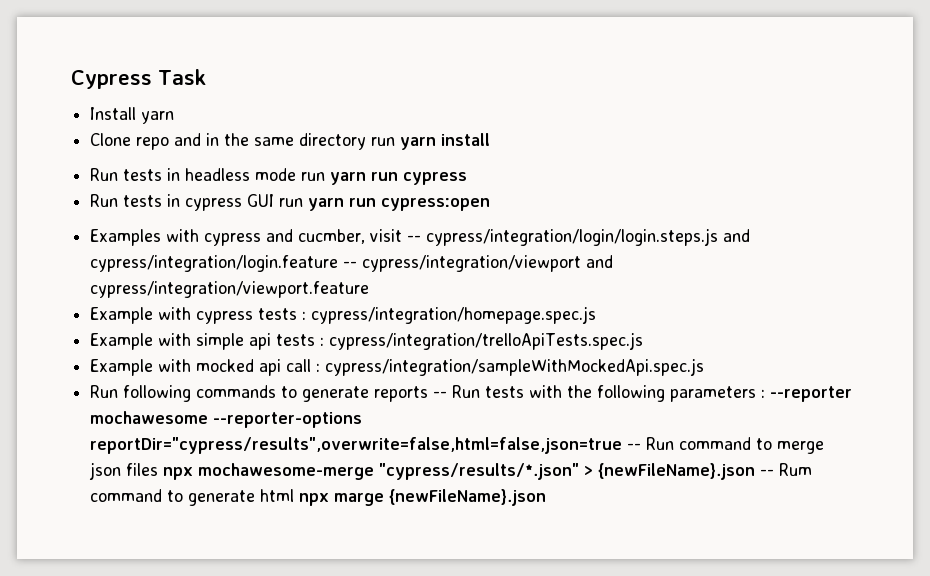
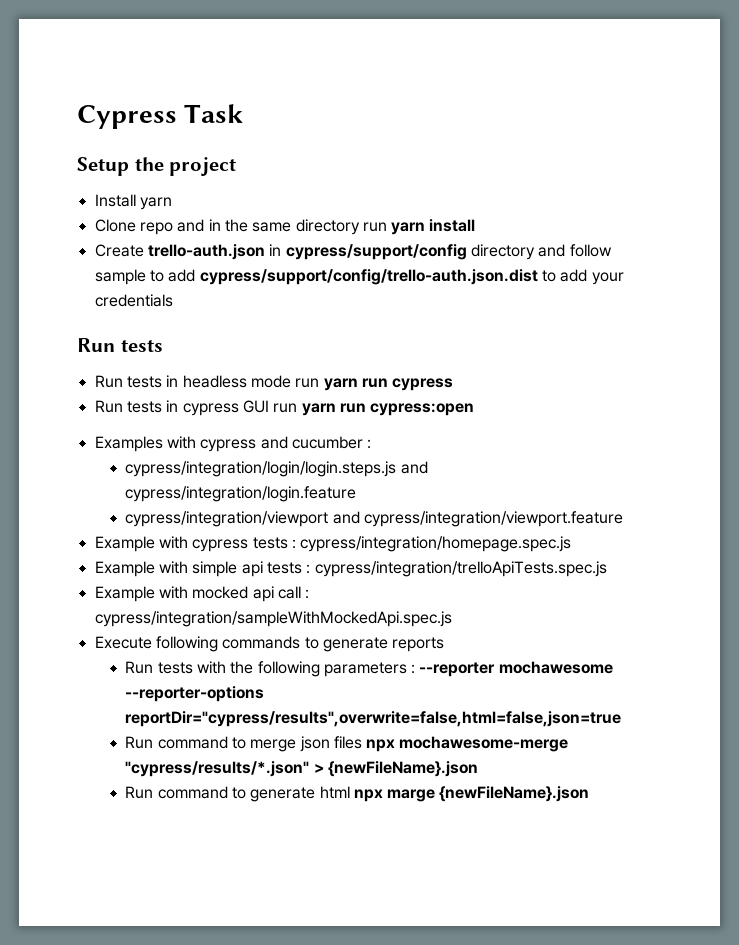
+ Setup the project
+ Create trello-auth.json in cypress/support/config directory and follow sample to add cypress/support/config/trello-auth.json.dist to add your credentials
+ Run tests
- Examples with cypress and cucmber, visit -- cypress/integration/login/login.steps.js and cypress/integration/login.feature -- cypress/integration/viewport and cypress/integration/viewport.feature
+ Examples with cypress and cucumber :
+ cypress/integration/login/login.steps.js and cypress/integration/login.feature
+ cypress/integration/viewport and cypress/integration/viewport.feature
- Run following commands to generate reports -- Run tests with the following parameters : --reporter mochawesome --reporter-options reportDir="cypress/results",overwrite=false,html=false,json=true -- Run command to merge json files npx mochawesome-merge "cypress/results/*.json" > {newFileName}.json -- Rum command to generate html npx marge {newFileName}.json
+ Execute following commands to generate reports
+ Run tests with the following parameters : --reporter mochawesome --reporter-options reportDir="cypress/results",overwrite=false,html=false,json=true
+ Run command to merge json files npx mochawesome-merge "cypress/results/*.json" > {newFileName}.json
+ Run command to generate html npx marge {newFileName}.json

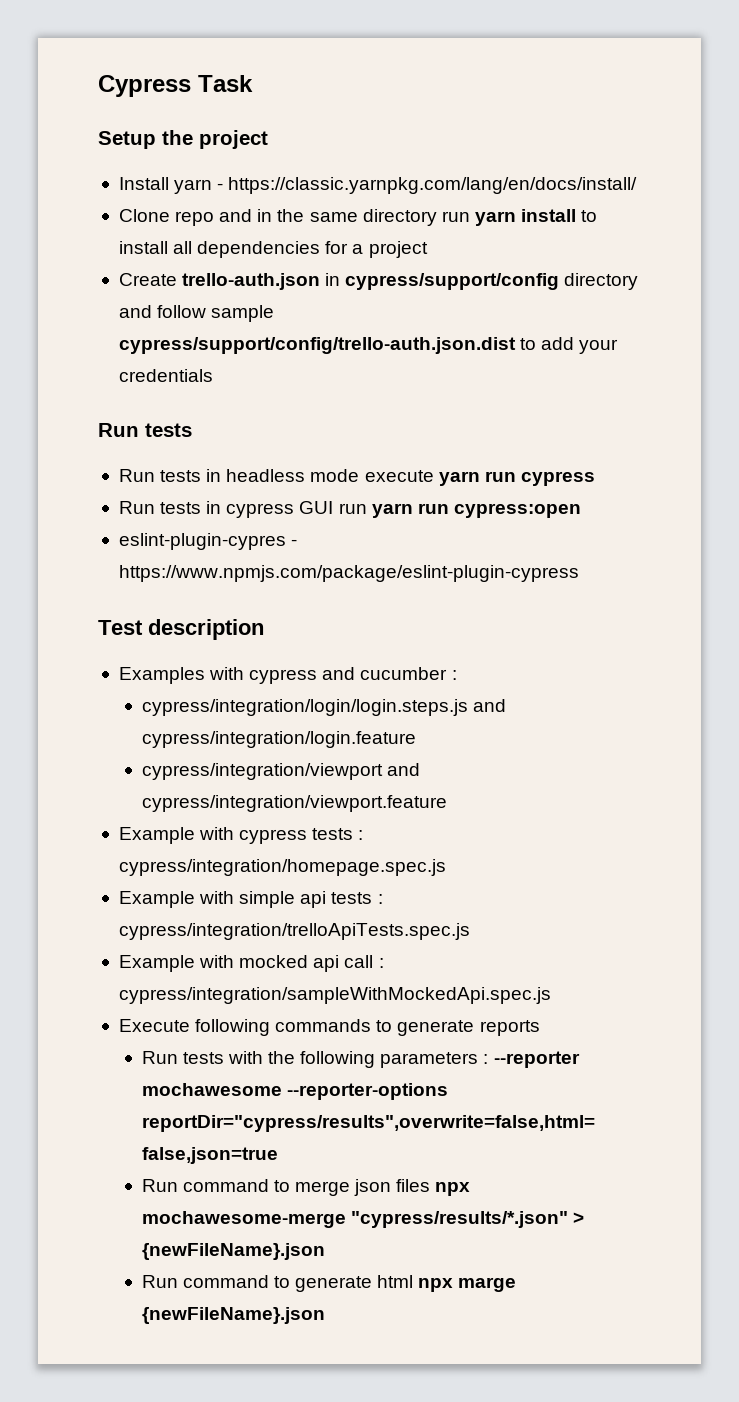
- Install yarn
+ Install yarn - https://classic.yarnpkg.com/lang/en/docs/install/
- Clone repo and in the same directory run yarn install
+ Clone repo and in the same directory run yarn install to install all dependencies for a project
- Create trello-auth.json in cypress/support/config directory and follow sample to add cypress/support/config/trello-auth.json.dist to add your credentials
+ Create trello-auth.json in cypress/support/config directory and follow sample cypress/support/config/trello-auth.json.dist to add your credentials
- Run tests in headless mode run yarn run cypress
+ Run tests in headless mode execute yarn run cypress
+ eslint-plugin-cypres - https://www.npmjs.com/package/eslint-plugin-cypress
+ Test description

